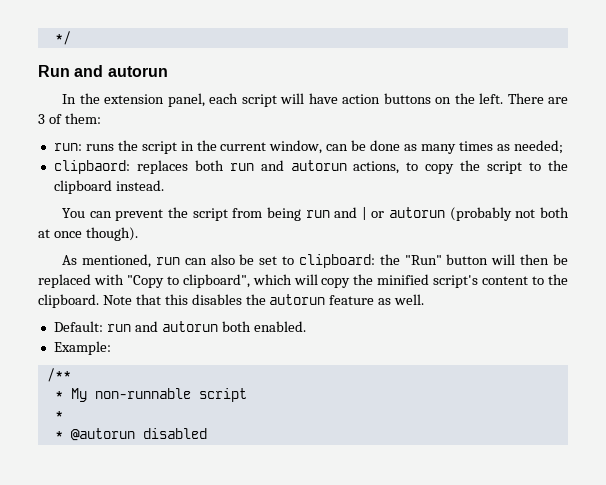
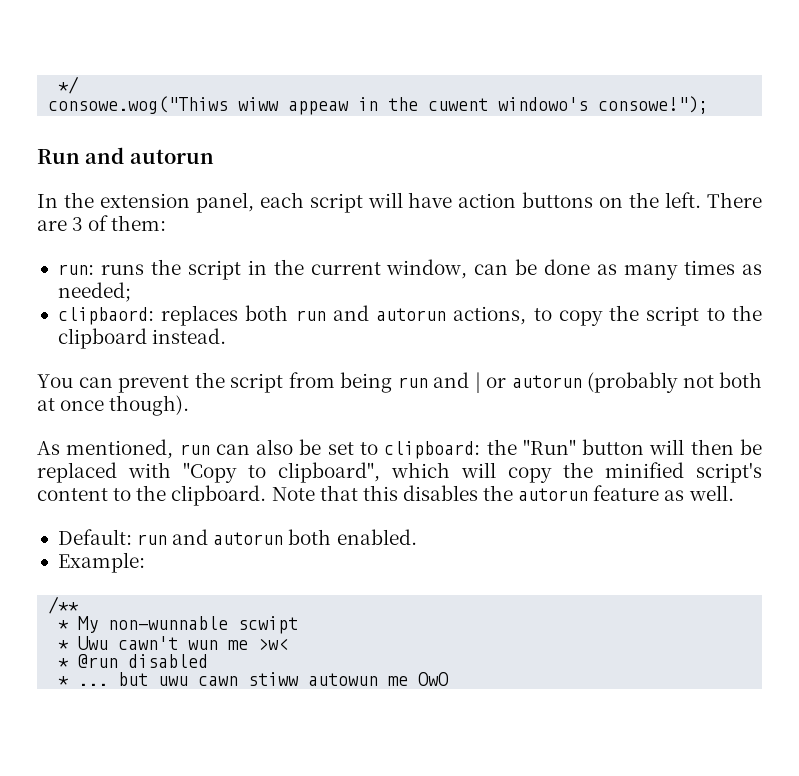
+ consowe.wog("Thiws wiww appeaw in the cuwent windowo's consowe!");
- * My non-runnable script
- *
- * @autorun disabled
+ * My non-wunnable scwipt
+ * Uwu cawn't wun me >w<
+ * @run disabled
+ * ... but uwu cawn stiww autowun me OwO

